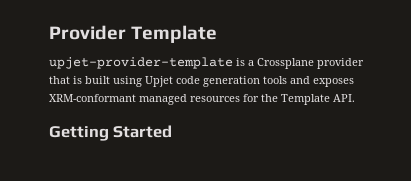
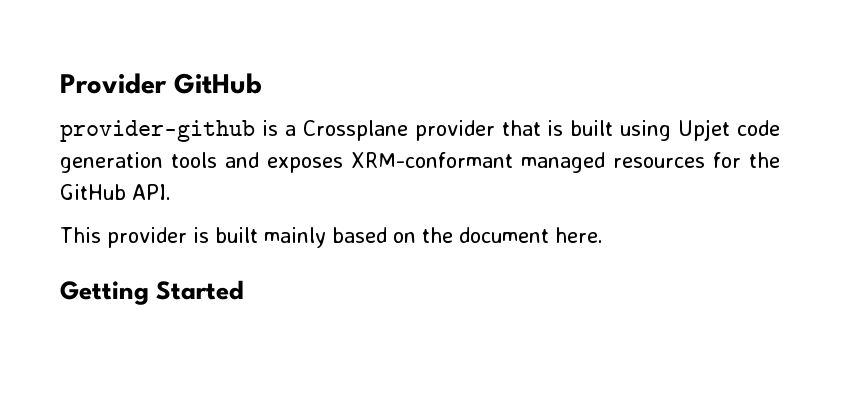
- Provider Template
- upjet-provider-template is a Crossplane provider that is built using Upjet code generation tools and exposes XRM-conformant managed resources for the Template API.
+ Provider GitHub
+ provider-github is a Crossplane provider that is built using Upjet code generation tools and exposes XRM-conformant managed resources for the GitHub API.
+ This provider is built mainly based on the document here.

